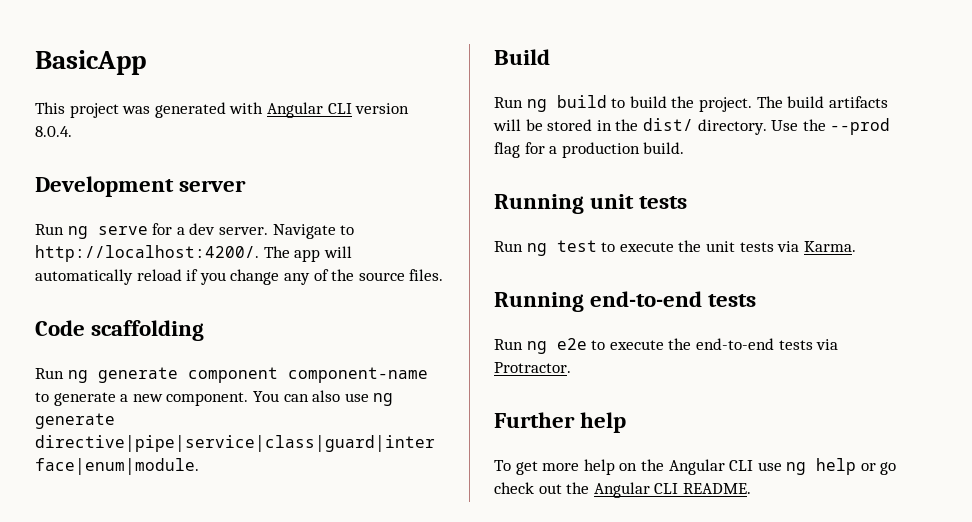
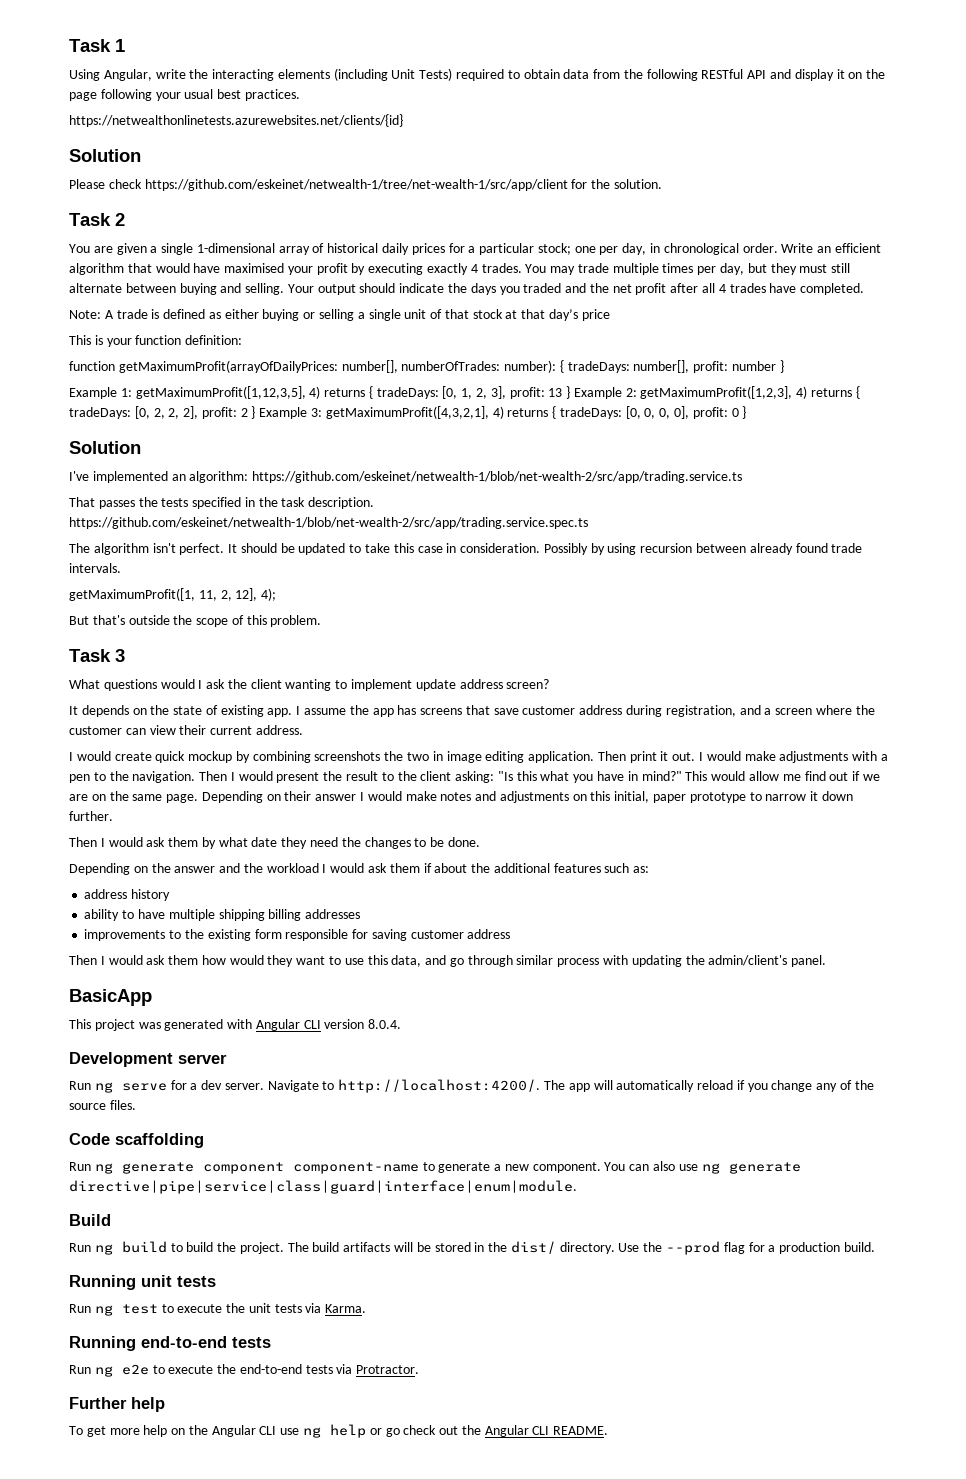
+ Task 1
+ Using Angular, write the interacting elements (including Unit Tests) required to obtain data from the following RESTful API and display it on the page following your usual best practices.
+ https://netwealthonlinetests.azurewebsites.net/clients/{id}
+ Solution
+ Please check https://github.com/eskeinet/netwealth-1/tree/net-wealth-1/src/app/client for the solution.
+ Task 2
+ You are given a single 1-dimensional array of historical daily prices for a particular stock; one per day, in chronological order. Write an efficient algorithm that would have maximised your profit by executing exactly 4 trades. You may trade multiple times per day, but they must still alternate between buying and selling. Your output should indicate the days you traded and the net profit after all 4 trades have completed.
+ Note: A trade is defined as either buying or selling a single unit of that stock at that day’s price
+ This is your function definition:
+ function getMaximumProfit(arrayOfDailyPrices: number[], numberOfTrades: number): { tradeDays: number[], profit: number }
+ Example 1: getMaximumProfit([1,12,3,5], 4) returns { tradeDays: [0, 1, 2, 3], profit: 13 } Example 2: getMaximumProfit([1,2,3], 4) returns { tradeDays: [0, 2, 2, 2], profit: 2 } Example 3: getMaximumProfit([4,3,2,1], 4) returns { tradeDays: [0, 0, 0, 0], profit: 0 }
+ Solution
+ I've implemented an algorithm: https://github.com/eskeinet/netwealth-1/blob/net-wealth-2/src/app/trading.service.ts
+ That passes the tests specified in the task description. https://github.com/eskeinet/netwealth-1/blob/net-wealth-2/src/app/trading.service.spec.ts
+ The algorithm isn't perfect. It should be updated to take this case in consideration. Possibly by using recursion between already found trade intervals.
+ getMaximumProfit([1, 11, 2, 12], 4);
+ But that's outside the scope of this problem.
+ Task 3
+ What questions would I ask the client wanting to implement update address screen?
+ It depends on the state of existing app. I assume the app has screens that save customer address during registration, and a screen where the customer can view their current address.
+ I would create quick mockup by combining screenshots the two in image editing application. Then print it out. I would make adjustments with a pen to the navigation. Then I would present the result to the client asking: "Is this what you have in mind?" This would allow me find out if we are on the same page. Depending on their answer I would make notes and adjustments on this initial, paper prototype to narrow it down further.
+ Then I would ask them by what date they need the changes to be done.
+ Depending on the answer and the workload I would ask them if about the additional features such as:
+ address history
+ ability to have multiple shipping billing addresses
+ improvements to the existing form responsible for saving customer address
+ Then I would ask them how would they want to use this data, and go through similar process with updating the admin/client's panel.

